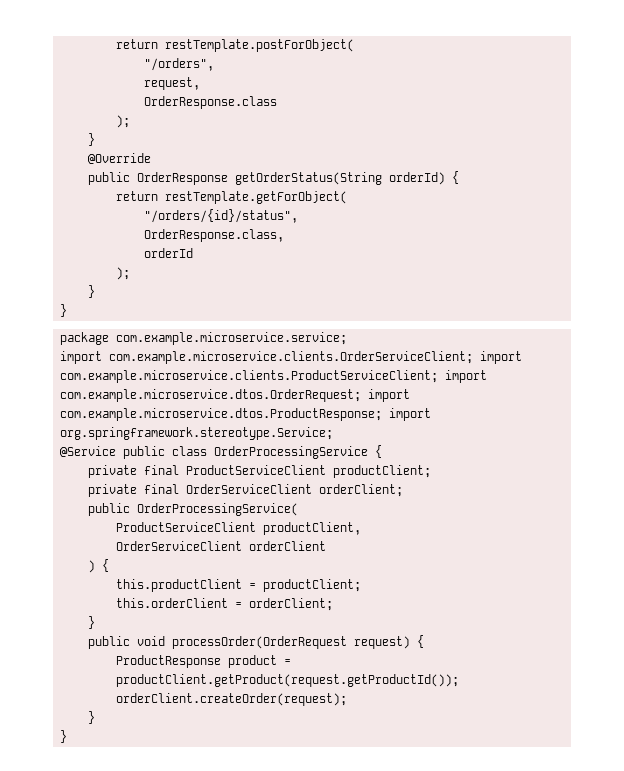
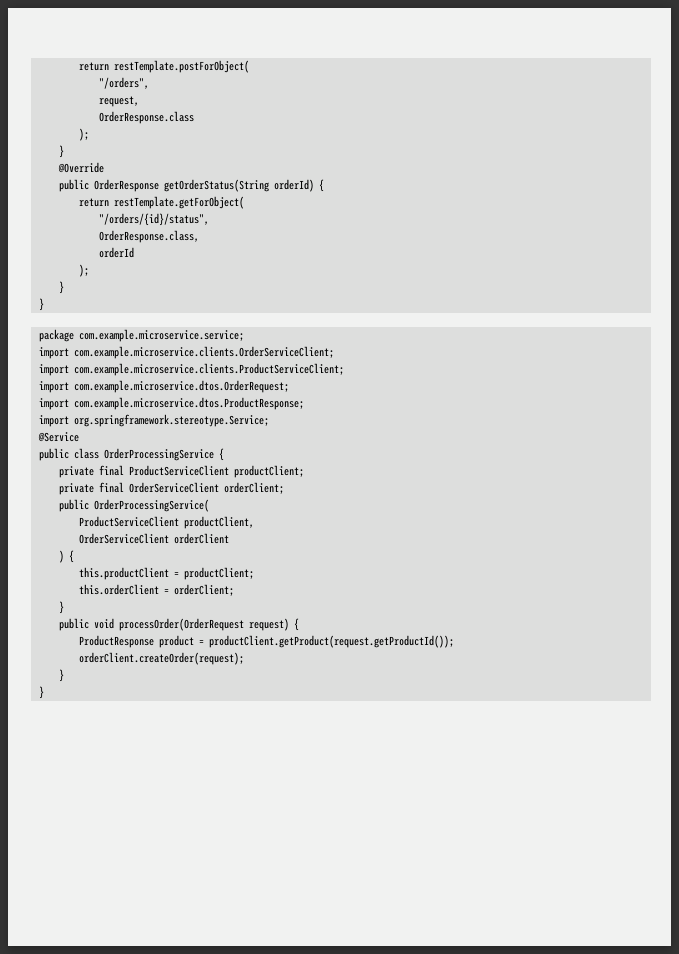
- import com.example.microservice.clients.OrderServiceClient; import com.example.microservice.clients.ProductServiceClient; import com.example.microservice.dtos.OrderRequest; import com.example.microservice.dtos.ProductResponse; import org.springframework.stereotype.Service;
+ import com.example.microservice.clients.OrderServiceClient;
+ import com.example.microservice.clients.ProductServiceClient;
+ import com.example.microservice.dtos.OrderRequest;
+ import com.example.microservice.dtos.ProductResponse;
+ import org.springframework.stereotype.Service;
- @Service public class OrderProcessingService {
+ @Service
+ public class OrderProcessingService {

